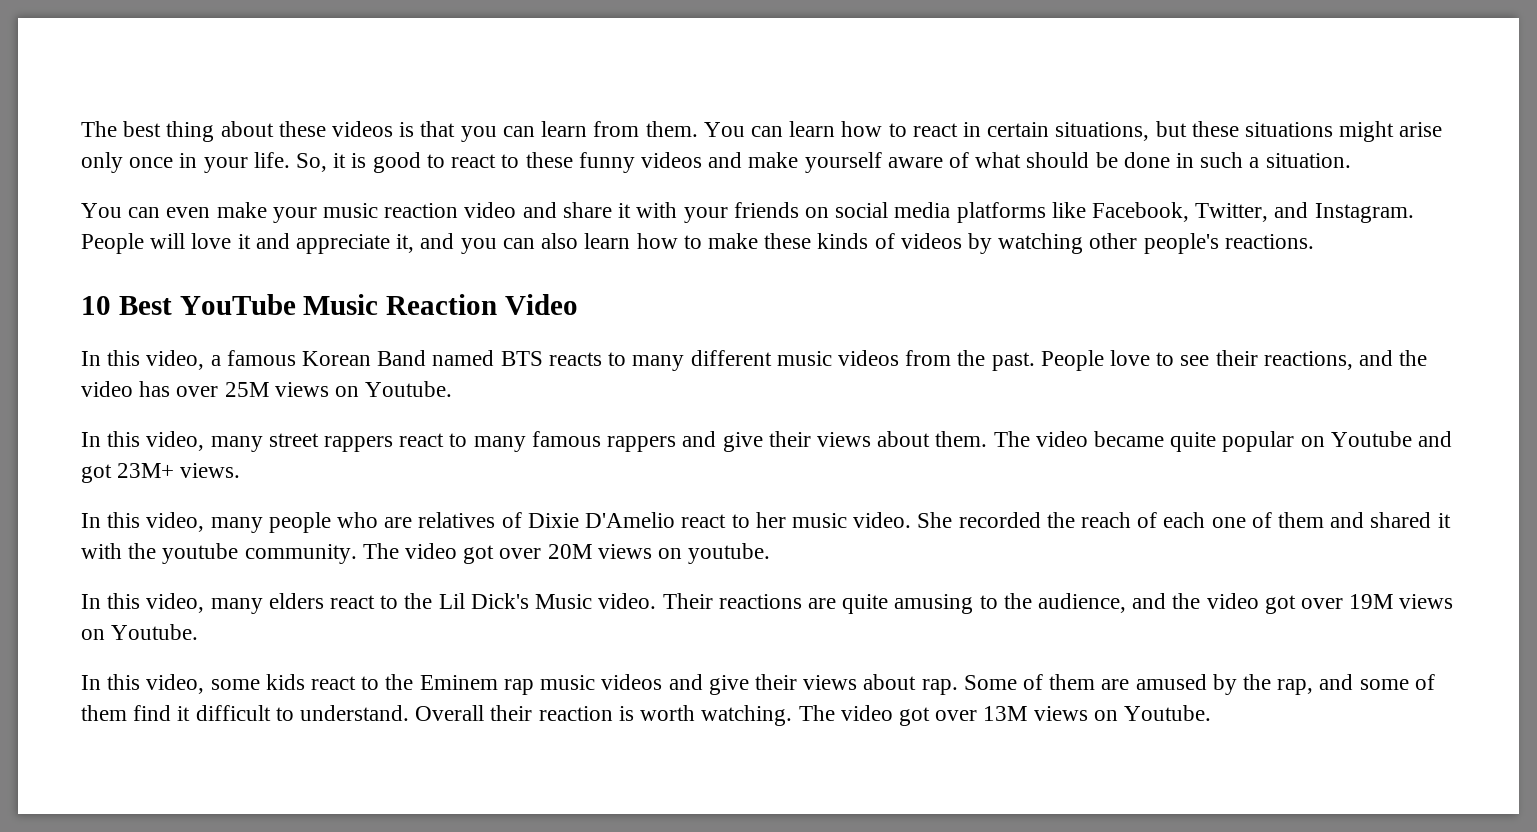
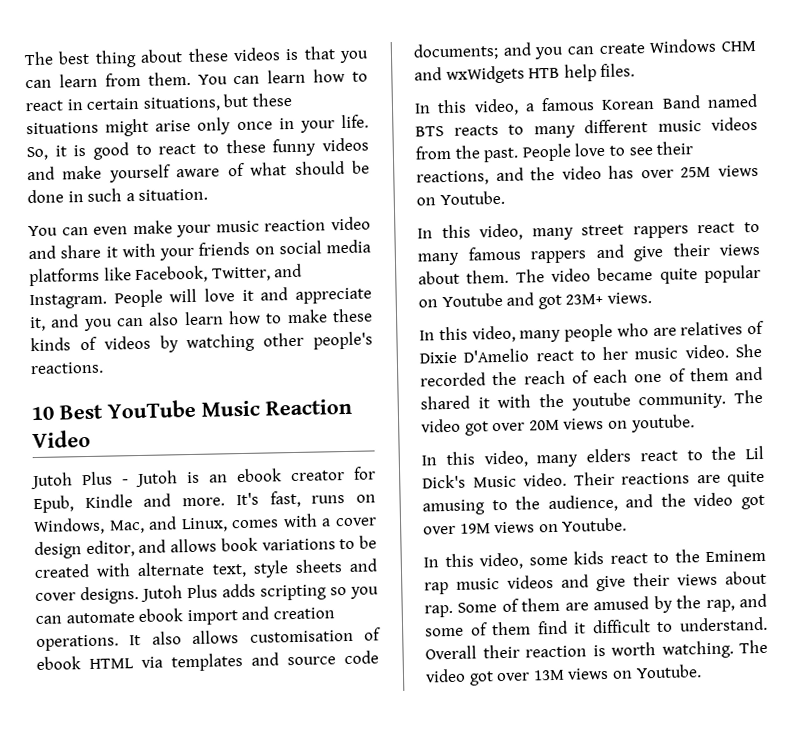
+ Jutoh Plus - Jutoh is an ebook creator for Epub, Kindle and more. It's fast, runs on Windows, Mac, and Linux, comes with a cover design editor, and allows book variations to be created with alternate text, style sheets and cover designs. Jutoh Plus adds scripting so you can automate ebook import and creation operations. It also allows customisation of ebook HTML via templates and source code documents; and you can create Windows CHM and wxWidgets HTB help files.

